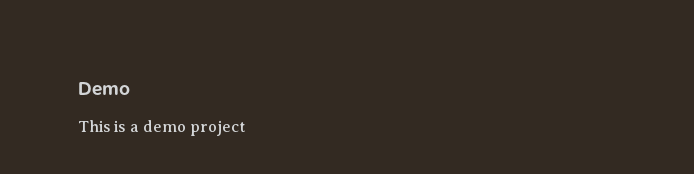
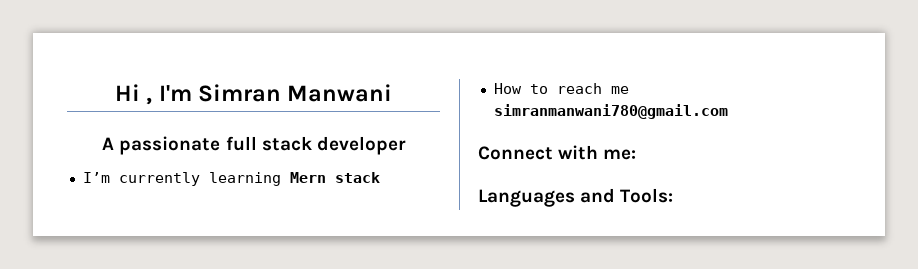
- Demo
- This is a demo project
+ Hi , I'm Simran Manwani
+ A passionate full stack developer
+ I’m currently learning Mern stack
+ How to reach me simranmanwani780@gmail.com
+ Connect with me:
+ Languages and Tools:

